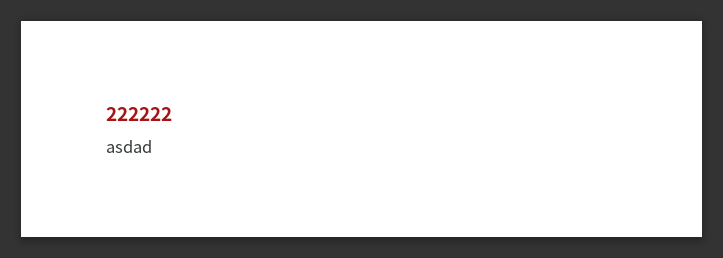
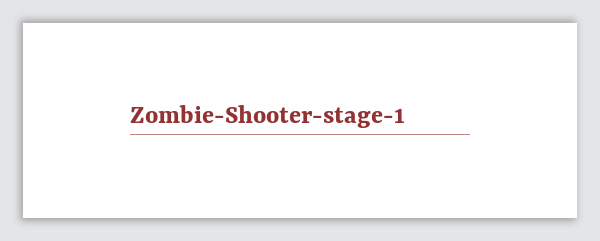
- 222222
- asdad
+ Zombie-Shooter-stage-1

